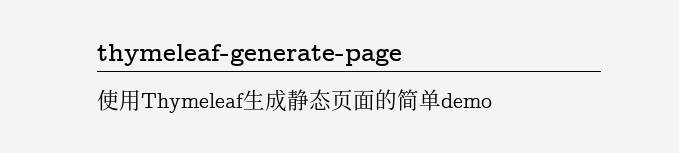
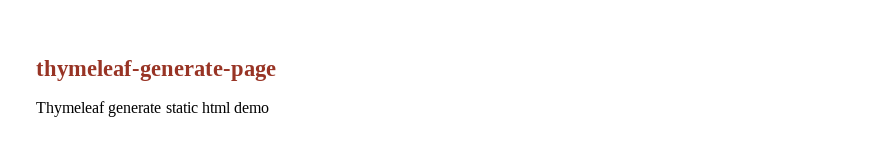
- 使用Thymeleaf生成静态页面的简单demo
+ Thymeleaf generate static html demo

